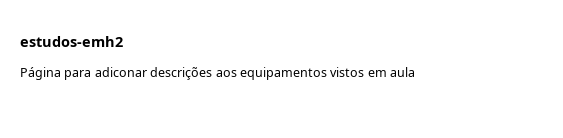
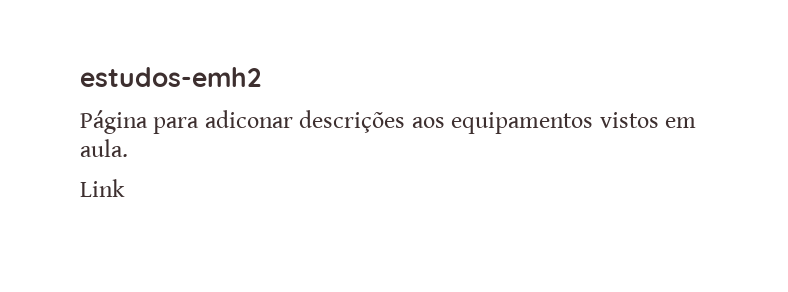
- Página para adiconar descrições aos equipamentos vistos em aula
+ Página para adiconar descrições aos equipamentos vistos em aula.
+ Link

